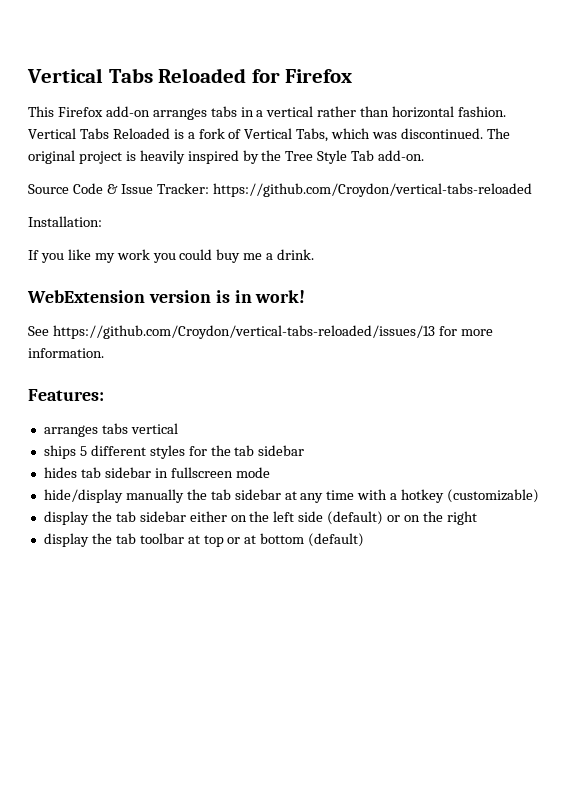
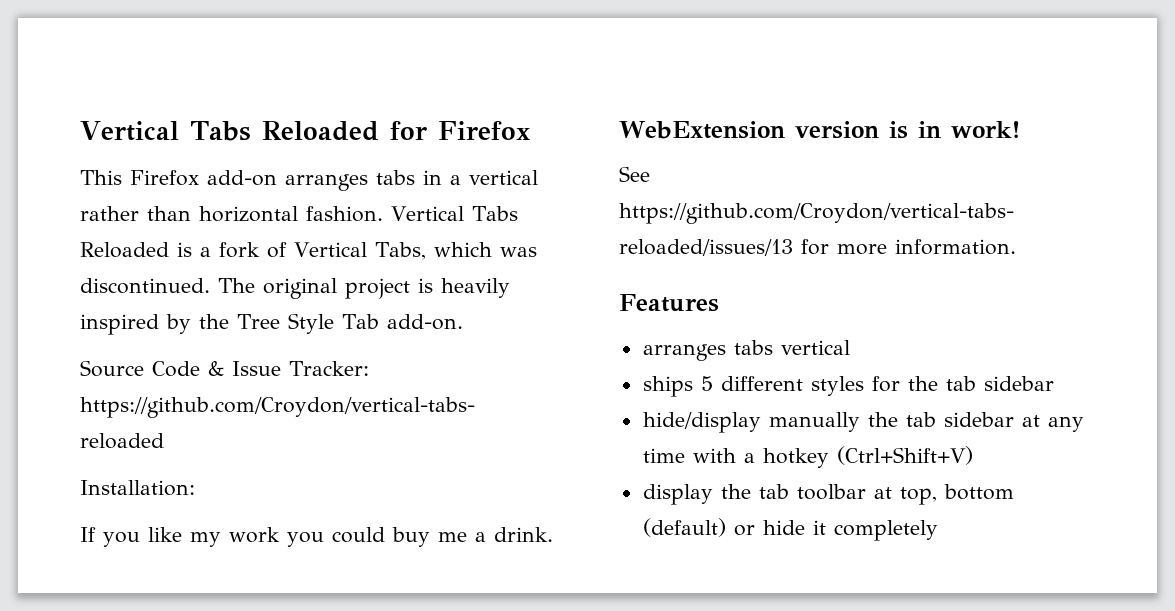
- Features:
+ Features
- hides tab sidebar in fullscreen mode
- hide/display manually the tab sidebar at any time with a hotkey (customizable)
- display the tab sidebar either on the left side (default) or on the right
+ hide/display manually the tab sidebar at any time with a hotkey (Ctrl+Shift+V)
- display the tab toolbar at top or at bottom (default)
+ display the tab toolbar at top, bottom (default) or hide it completely

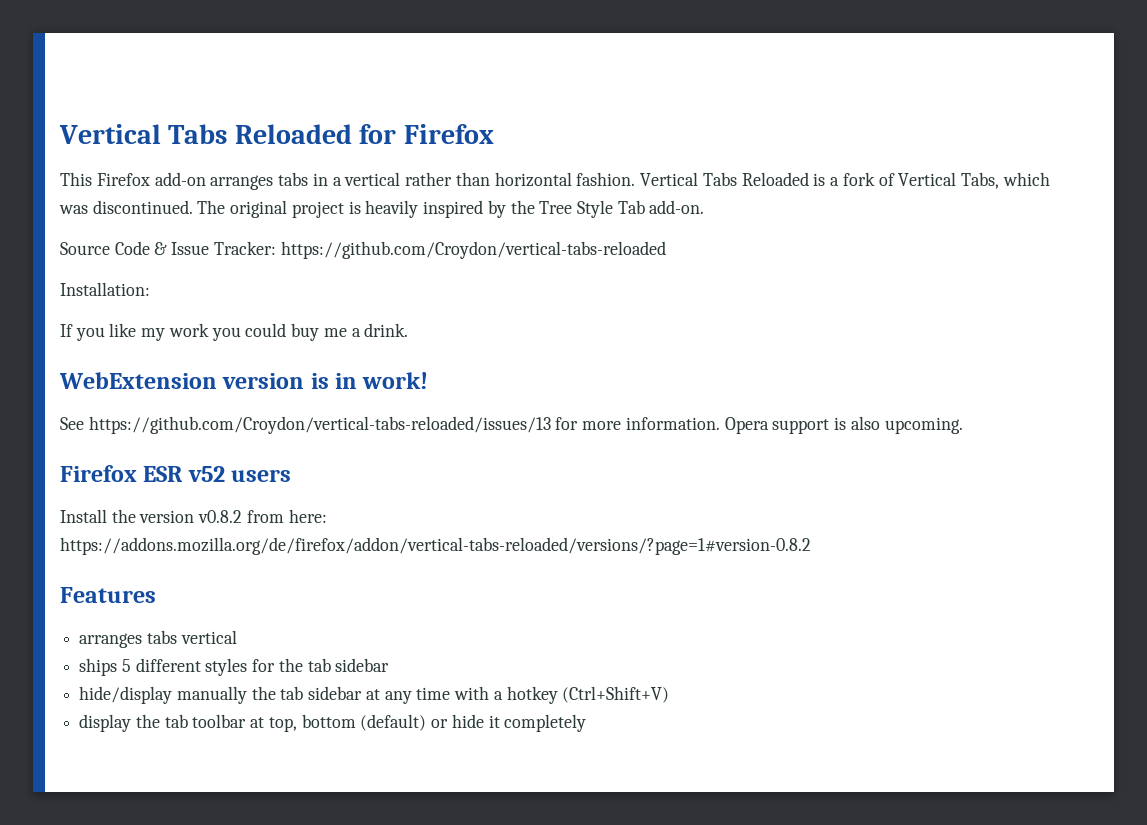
+ Opera support is also upcoming.
+ Firefox ESR v52 users
+ Install the version v0.8.2 from here: https://addons.mozilla.org/de/firefox/addon/vertical-tabs-reloaded/versions/?page=1#version-0.8.2

